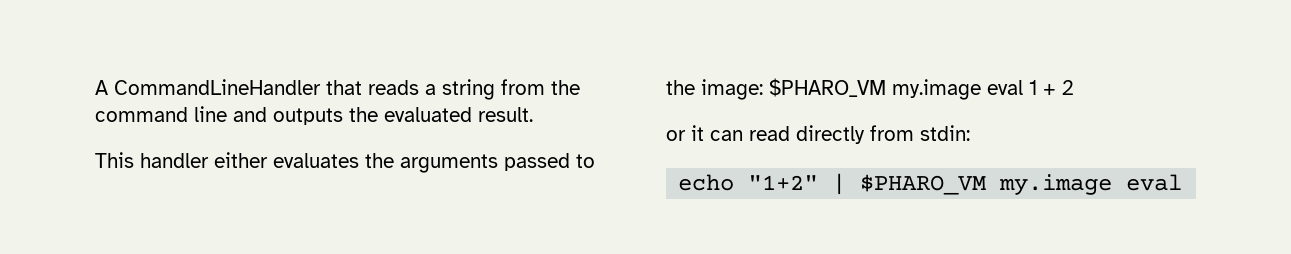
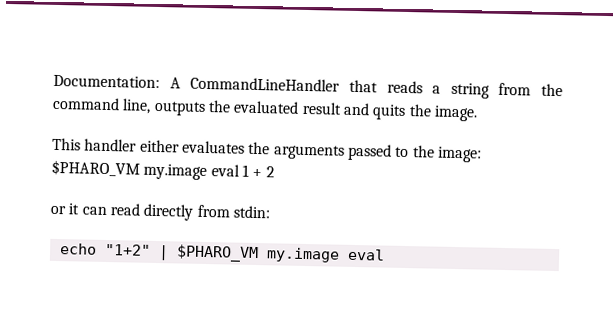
- A CommandLineHandler that reads a string from the command line and outputs the evaluated result.
+ Documentation: A CommandLineHandler that reads a string from the command line, outputs the evaluated result and quits the image.

